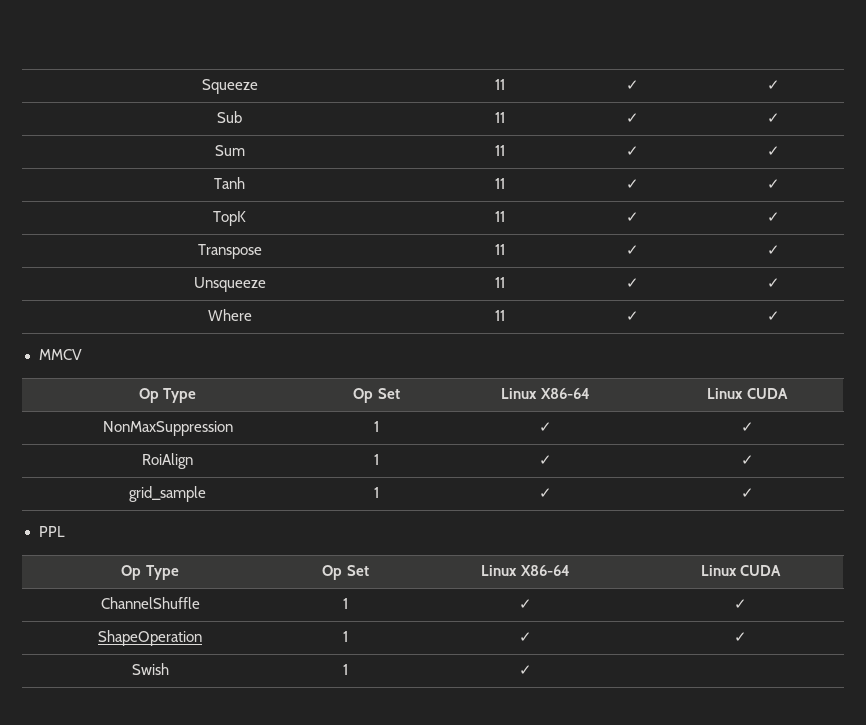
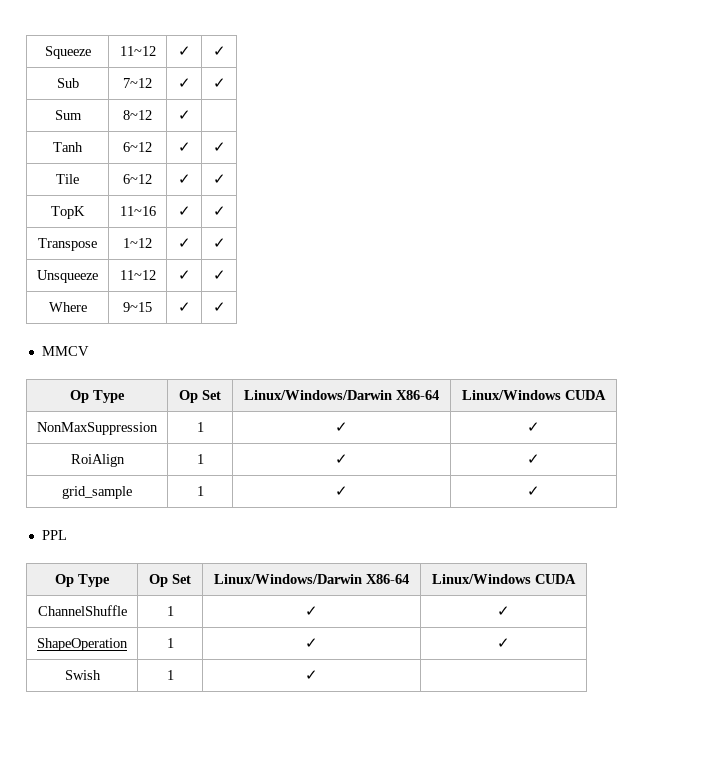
- Squeeze | 11 | ✓ | ✓
+ Squeeze | 11~12 | ✓ | ✓
- Sub | 11 | ✓ | ✓
+ Sub | 7~12 | ✓ | ✓
- Sum | 11 | ✓ | ✓
- Tanh | 11 | ✓ | ✓
+ Sum | 8~12 | ✓ |
+ Tanh | 6~12 | ✓ | ✓
+ Tile | 6~12 | ✓ | ✓
- TopK | 11 | ✓ | ✓
+ TopK | 11~16 | ✓ | ✓
- Transpose | 11 | ✓ | ✓
+ Transpose | 1~12 | ✓ | ✓
- Unsqueeze | 11 | ✓ | ✓
+ Unsqueeze | 11~12 | ✓ | ✓
- Where | 11 | ✓ | ✓
+ Where | 9~15 | ✓ | ✓
  MMCV
- Op Type | Op Set | Linux X86-64 | Linux CUDA
+ Op Type | Op Set | Linux/Windows/Darwin X86-64 | Linux/Windows CUDA
  PPL
- Op Type | Op Set | Linux X86-64 | Linux CUDA
+ Op Type | Op Set | Linux/Windows/Darwin X86-64 | Linux/Windows CUDA

